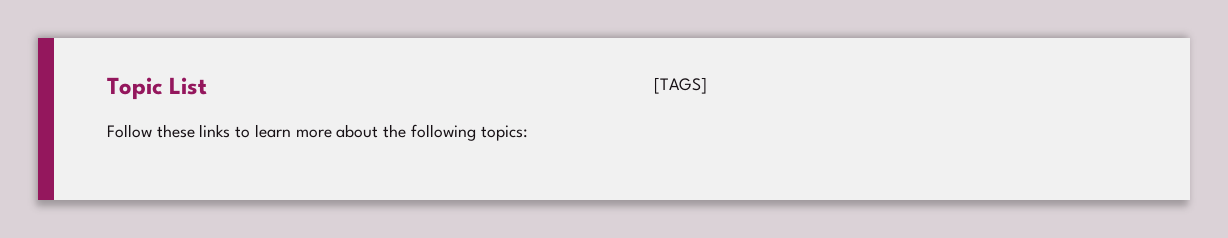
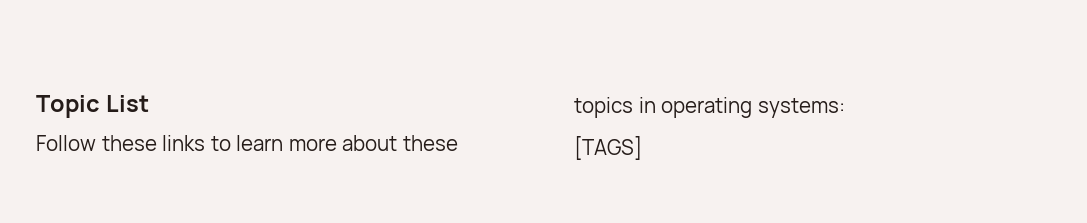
- Follow these links to learn more about the following topics:
+ Follow these links to learn more about these topics in operating systems:

